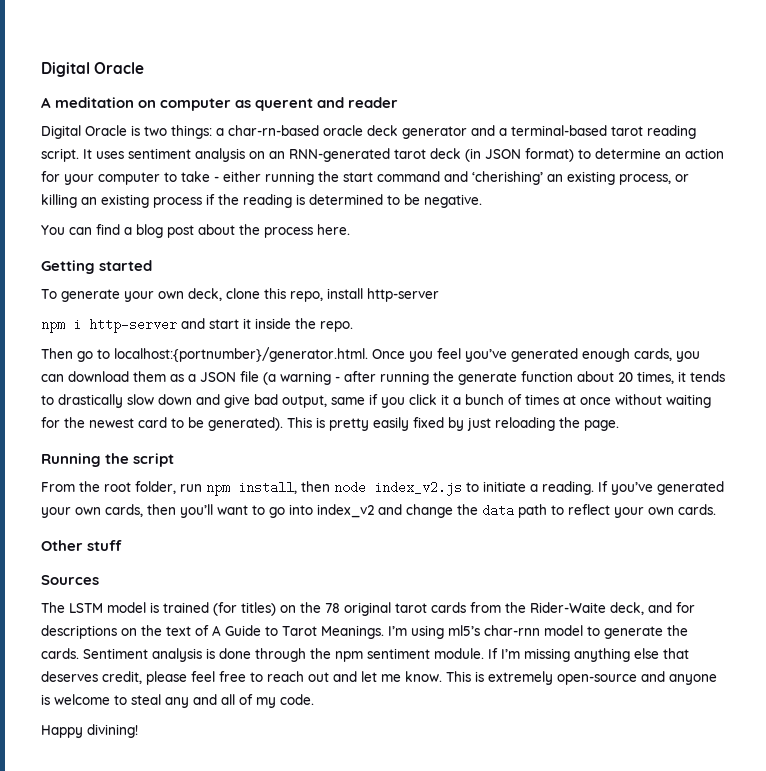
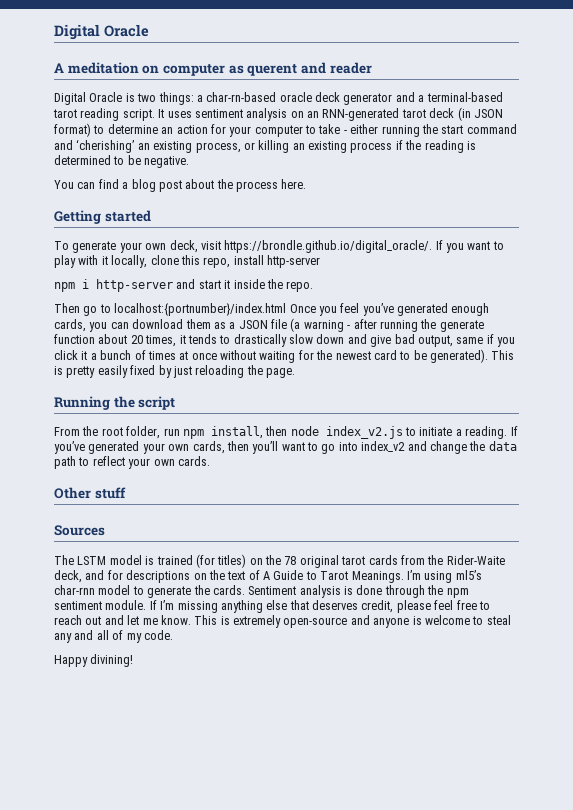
- To generate your own deck, clone this repo, install http-server
+ To generate your own deck, visit https://brondle.github.io/digital_oracle/. If you want to play with it locally, clone this repo, install http-server
- Then go to localhost:{portnumber}/generator.html. Once you feel you’ve generated enough cards, you can download them as a JSON file (a warning - after running the generate function about 20 times, it tends to drastically slow down and give bad output, same if you click it a bunch of times at once without waiting for the newest card to be generated).
+ Then go to localhost:{portnumber}/index.html Once you feel you’ve generated enough cards, you can download them as a JSON file (a warning - after running the generate function about 20 times, it tends to drastically slow down and give bad output, same if you click it a bunch of times at once without waiting for the newest card to be generated).

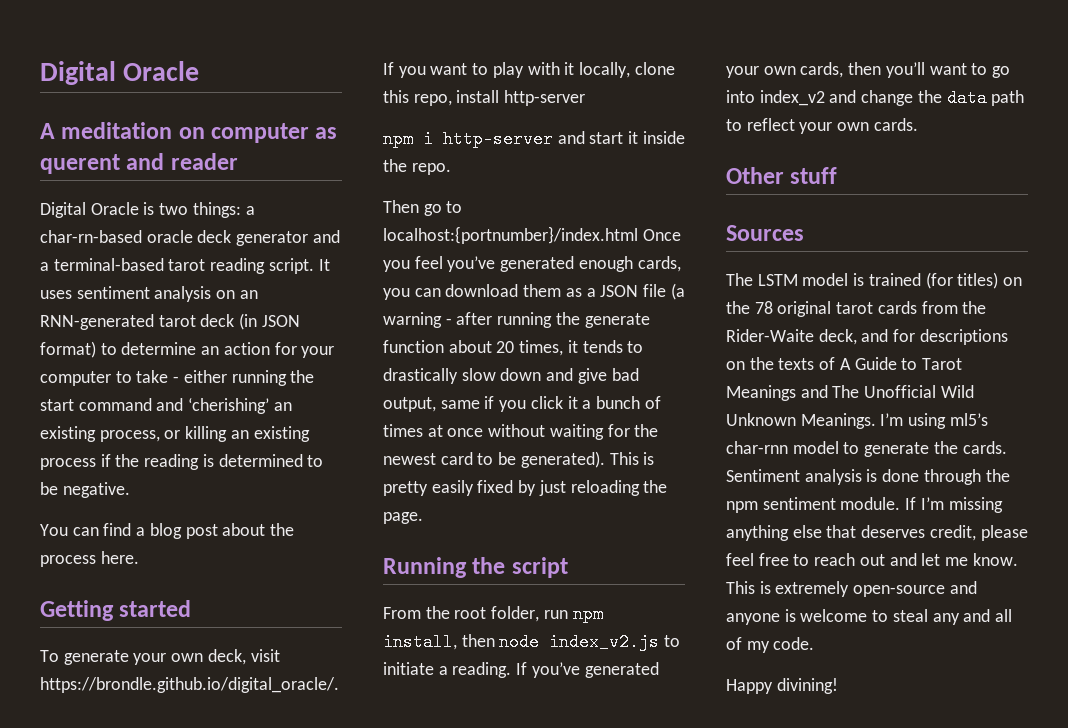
- The LSTM model is trained (for titles) on the 78 original tarot cards from the Rider-Waite deck, and for descriptions on the text of A Guide to Tarot Meanings.
+ The LSTM model is trained (for titles) on the 78 original tarot cards from the Rider-Waite deck, and for descriptions on the texts of A Guide to Tarot Meanings and The Unofficial Wild Unknown Meanings.

